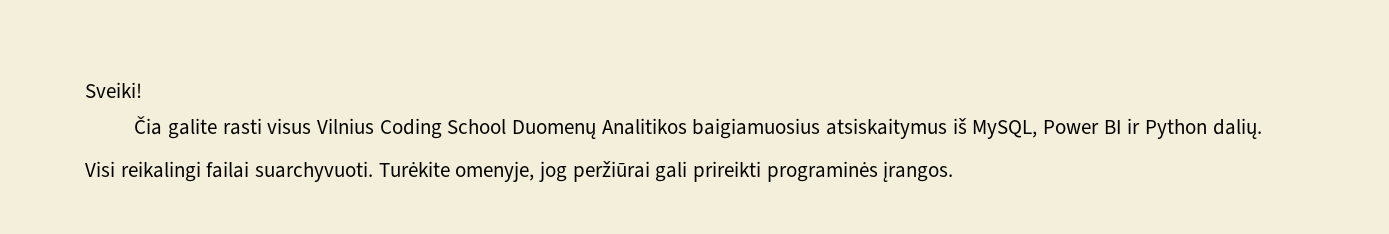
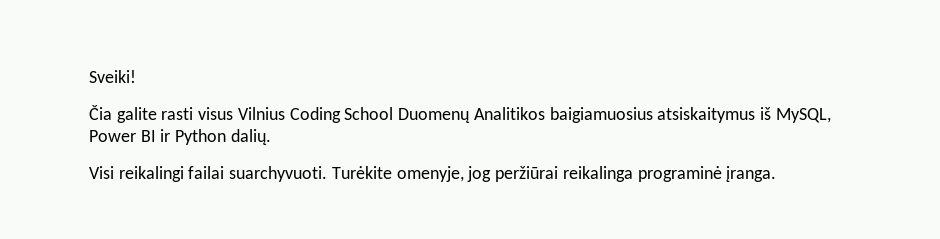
- Turėkite omenyje, jog peržiūrai gali prireikti programinės įrangos.
+ Turėkite omenyje, jog peržiūrai reikalinga programinė įranga.

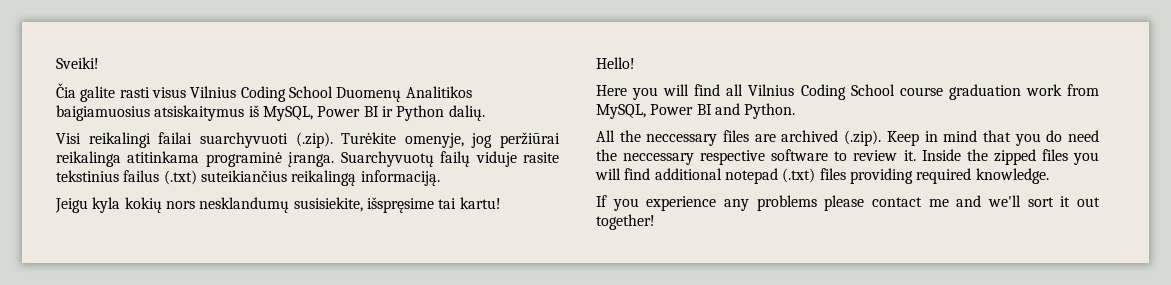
- Visi reikalingi failai suarchyvuoti. Turėkite omenyje, jog peržiūrai reikalinga programinė įranga.
+ Visi reikalingi failai suarchyvuoti (.zip). Turėkite omenyje, jog peržiūrai reikalinga atitinkama programinė įranga.
+ Suarchyvuotų failų viduje rasite tekstinius failus (.txt) suteikiančius reikalingą informaciją.
+ Jeigu kyla kokių nors nesklandumų susisiekite, išspręsime tai kartu!
+ Hello!
+ Here you will find all Vilnius Coding School course graduation work from MySQL, Power BI and Python.
+ All the neccessary files are archived (.zip). Keep in mind that you do need the neccessary respective software to review it. Inside the zipped files you will find additional notepad (.txt) files providing required knowledge.
+ If you experience any problems please contact me and we'll sort it out together!

